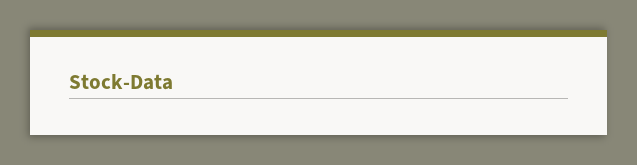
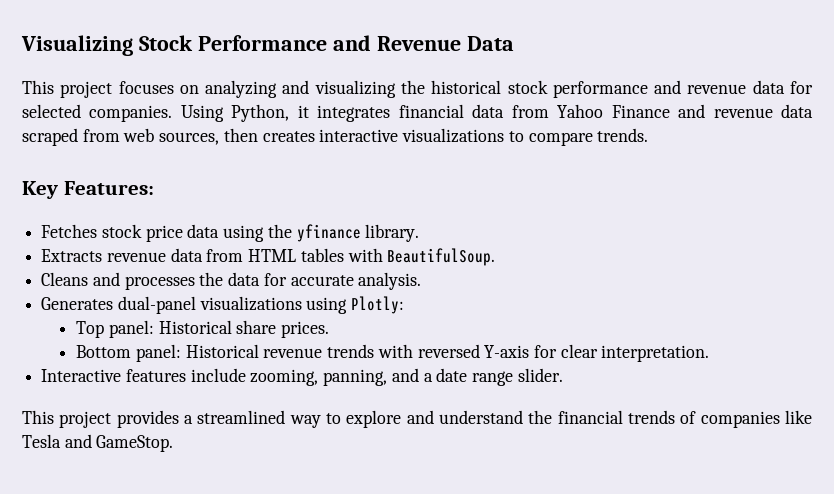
- Stock-Data
+ Visualizing Stock Performance and Revenue Data
+ This project focuses on analyzing and visualizing the historical stock performance and revenue data for selected companies. Using Python, it integrates financial data from Yahoo Finance and revenue data scraped from web sources, then creates interactive visualizations to compare trends.
+ Key Features:
+ Fetches stock price data using the yfinance library.
+ Extracts revenue data from HTML tables with BeautifulSoup.
+ Cleans and processes the data for accurate analysis.
+ Generates dual-panel visualizations using Plotly:
+ Top panel: Historical share prices.
+ Bottom panel: Historical revenue trends with reversed Y-axis for clear interpretation.
+ Interactive features include zooming, panning, and a date range slider.
+ This project provides a streamlined way to explore and understand the financial trends of companies like Tesla and GameStop.

